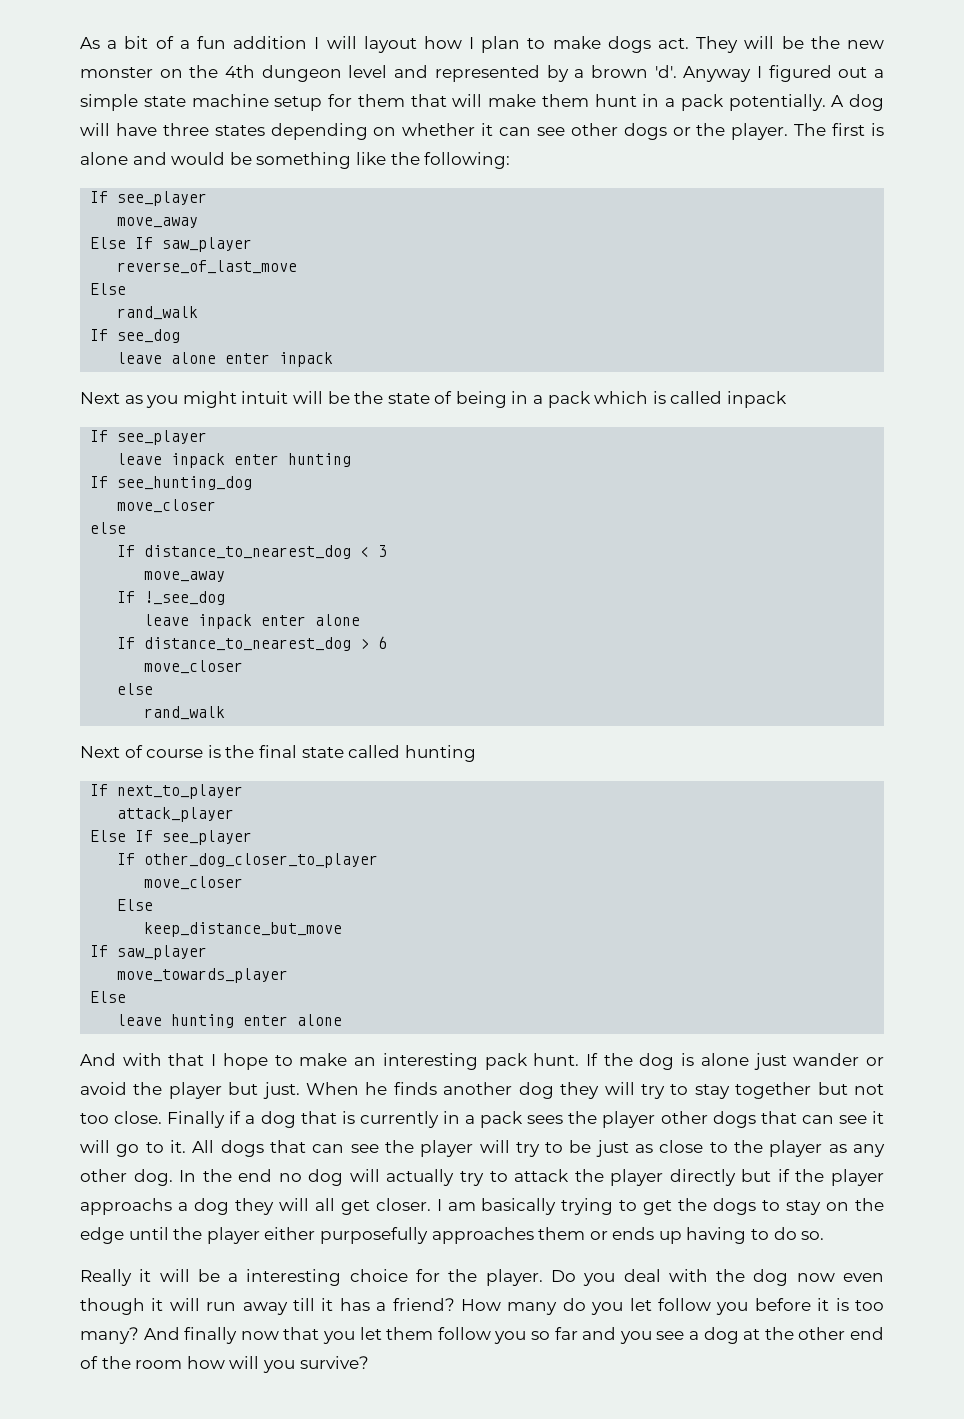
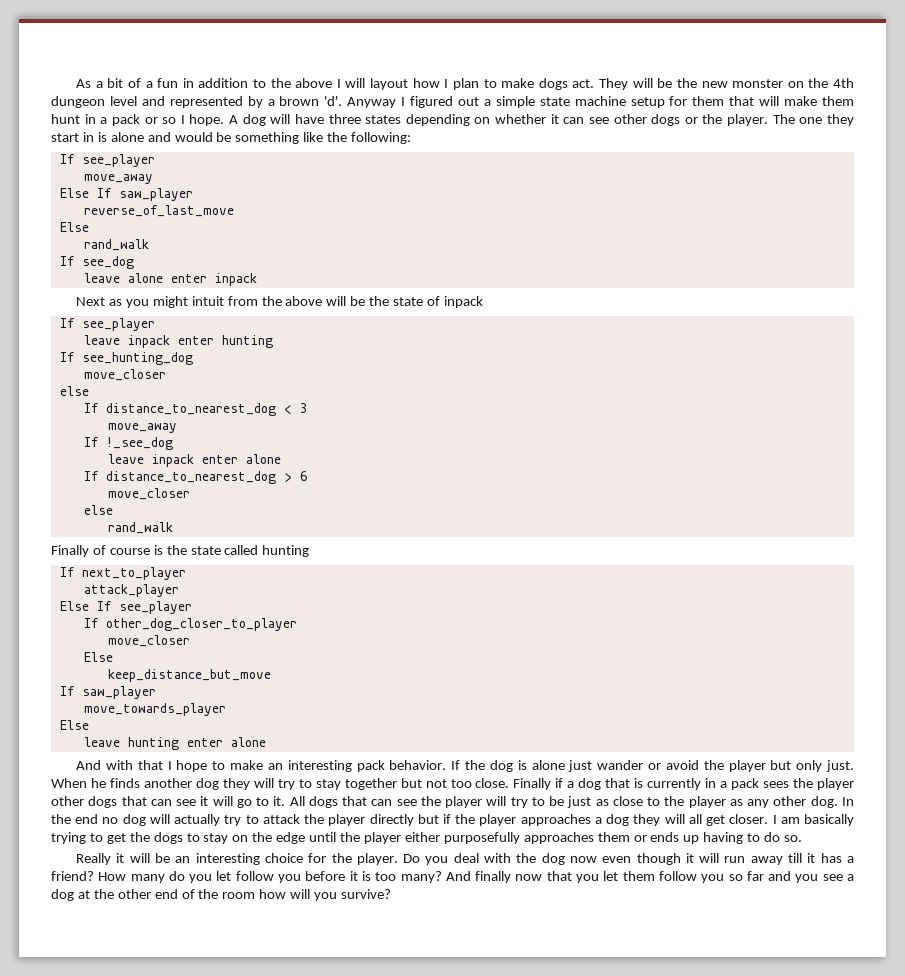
- As a bit of a fun addition I will layout how I plan to make dogs act.
+ As a bit of a fun in addition to the above I will layout how I plan to make dogs act.
- Anyway I figured out a simple state machine setup for them that will make them hunt in a pack potentially.
+ Anyway I figured out a simple state machine setup for them that will make them hunt in a pack or so I hope.
- The first is alone and would be something like the following:
+ The one they start in is alone and would be something like the following:
- Next as you might intuit will be the state of being in a pack which is called inpack
+ Next as you might intuit from the above will be the state of inpack
- Next of course is the final state called hunting
+ Finally of course is the state called hunting
- And with that I hope to make an interesting pack hunt.
+ And with that I hope to make an interesting pack behavior.
- If the dog is alone just wander or avoid the player but just.
+ If the dog is alone just wander or avoid the player but only just.
- In the end no dog will actually try to attack the player directly but if the player approachs a dog they will all get closer.
+ In the end no dog will actually try to attack the player directly but if the player approaches a dog they will all get closer.
- Really it will be a interesting choice for the player.
+ Really it will be an interesting choice for the player.

